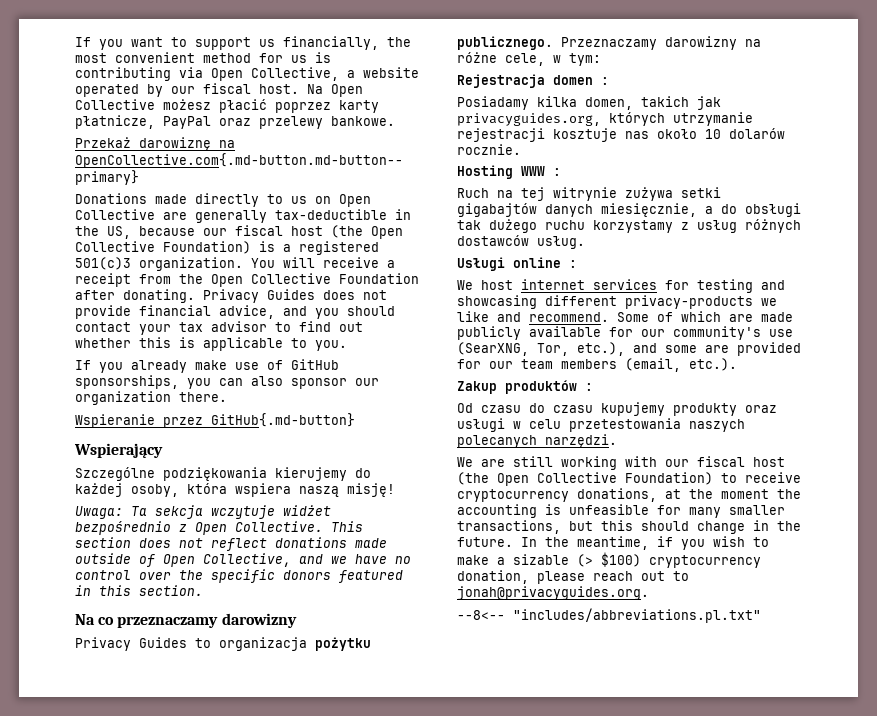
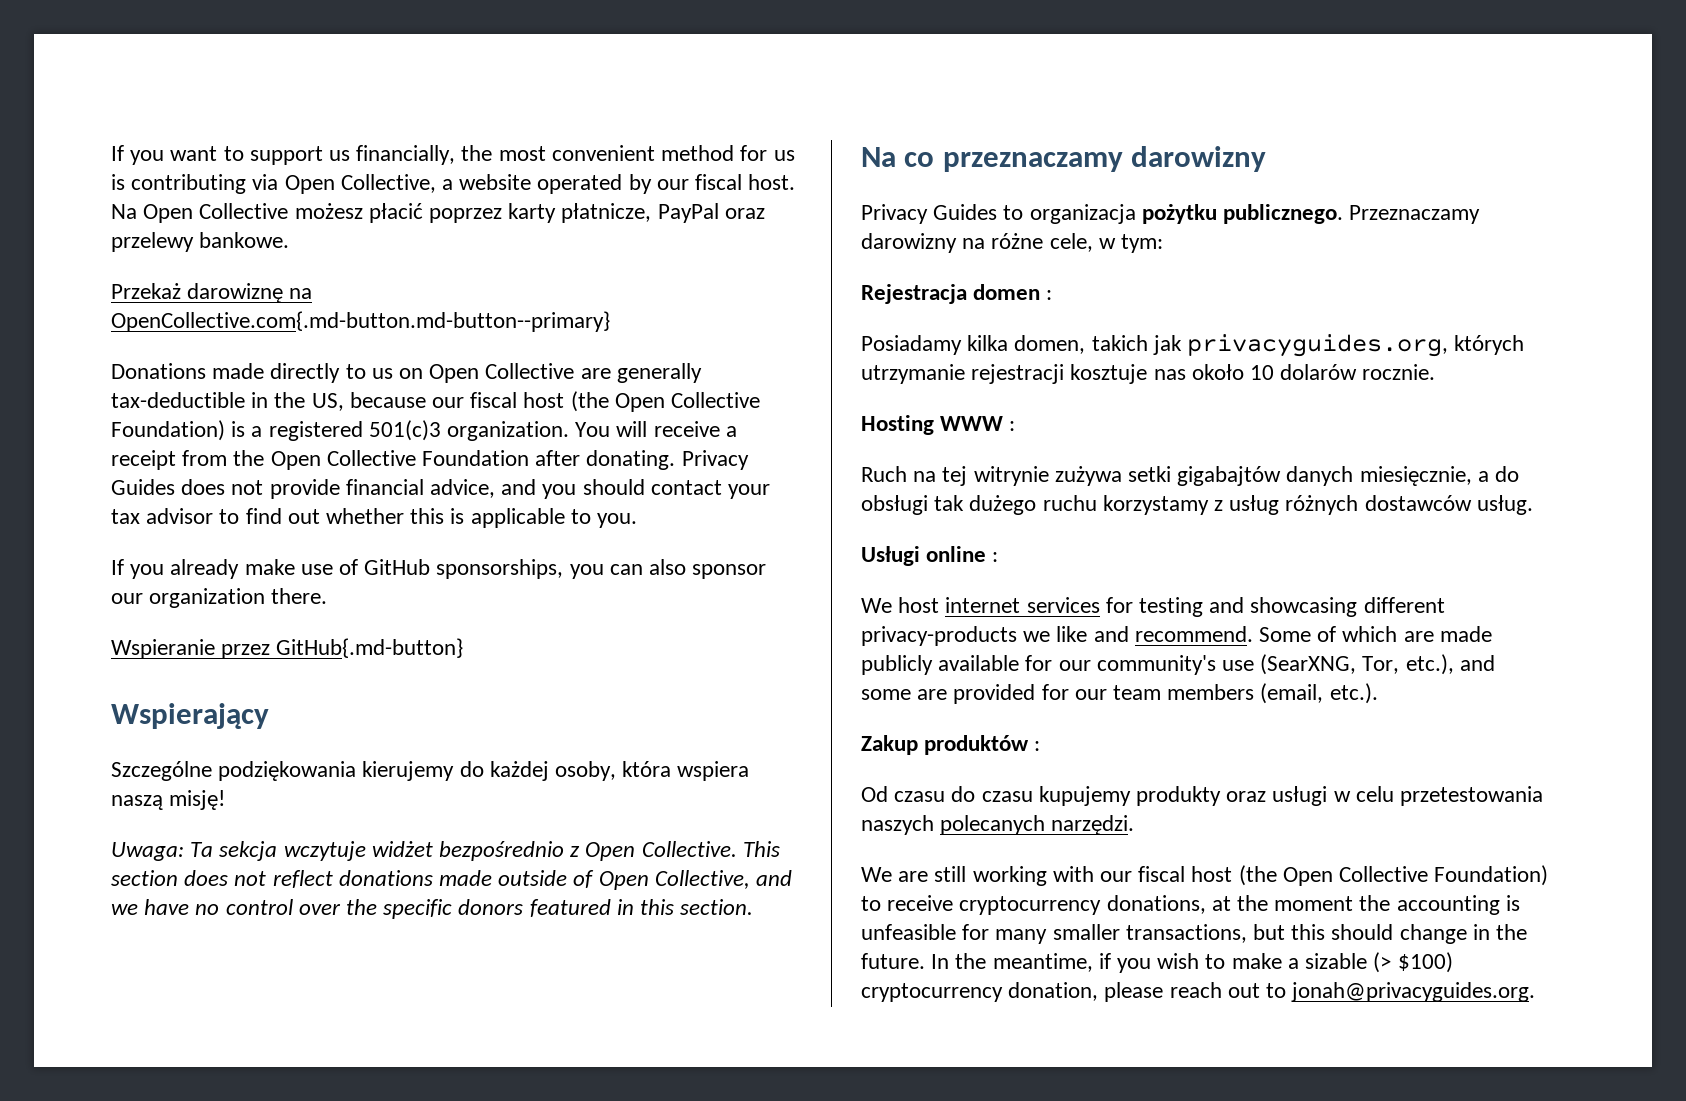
- --8<-- "includes/abbreviations.pl.txt"

